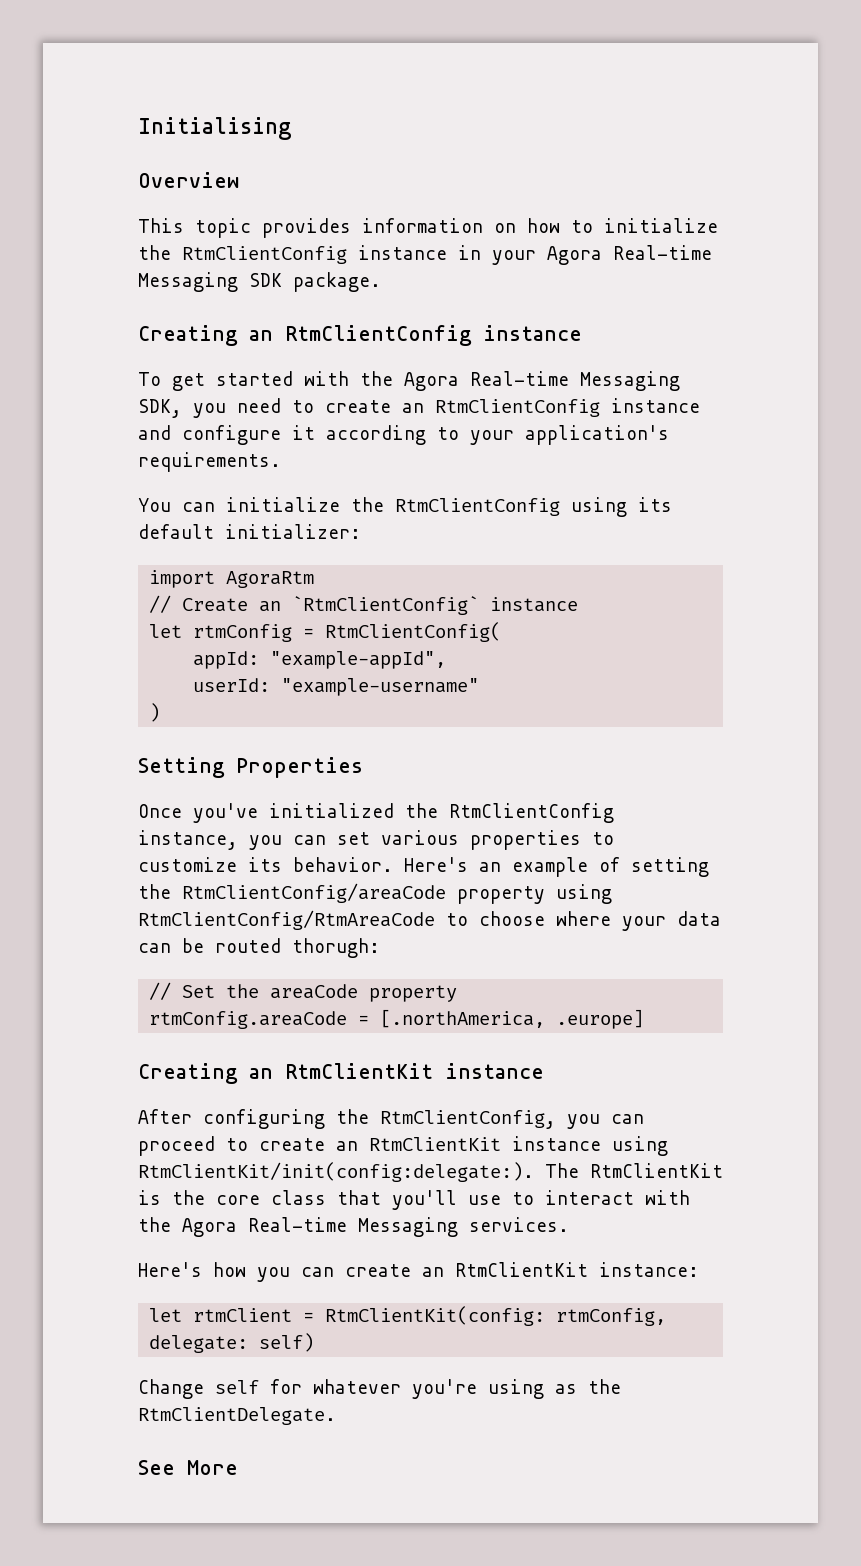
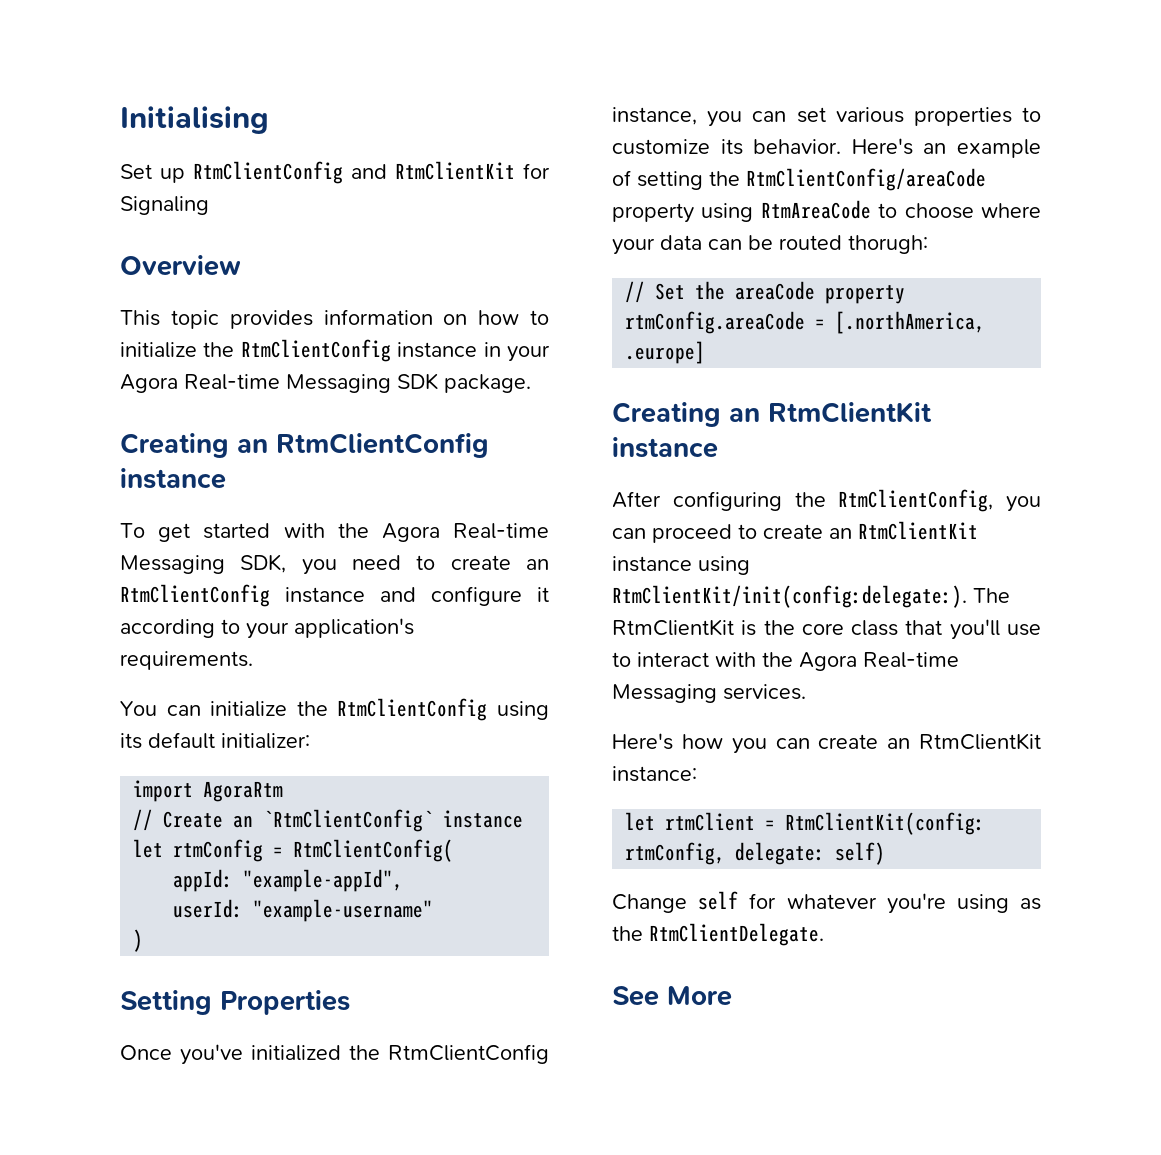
+ Set up RtmClientConfig and RtmClientKit for Signaling
- Here's an example of setting the RtmClientConfig/areaCode property using RtmClientConfig/RtmAreaCode to choose where your data can be routed thorugh:
+ Here's an example of setting the RtmClientConfig/areaCode property using RtmAreaCode to choose where your data can be routed thorugh:

